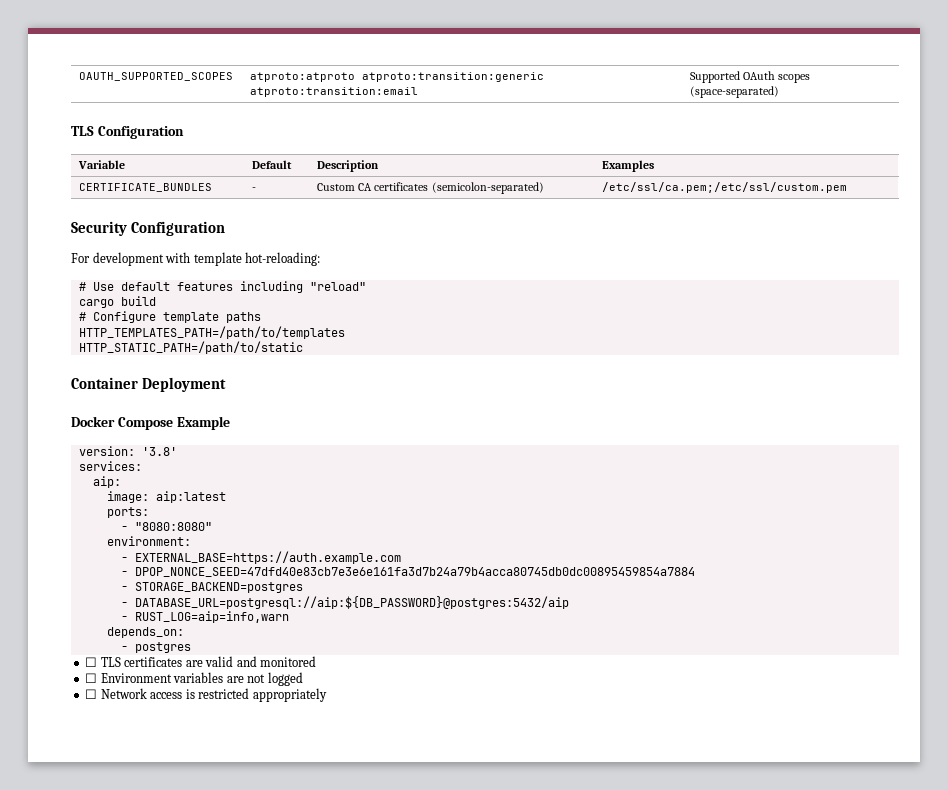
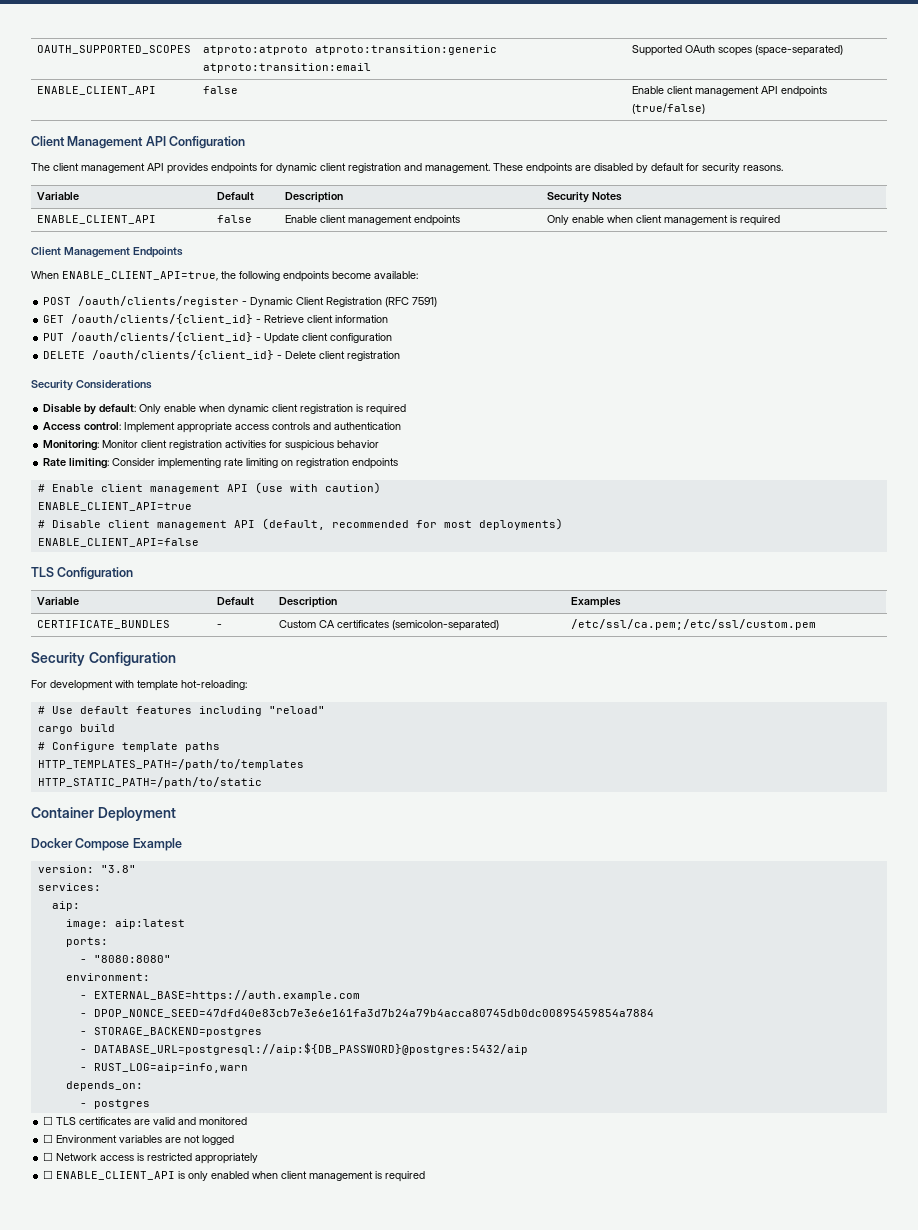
+ ENABLE_CLIENT_API | false | Enable client management API endpoints (true/false)
+ Client Management API Configuration
+ The client management API provides endpoints for dynamic client registration and management. These endpoints are disabled by default for security reasons.
+ Variable | Default | Description | Security Notes
+ ENABLE_CLIENT_API | false | Enable client management endpoints | Only enable when client management is required
+ Client Management Endpoints
+ When ENABLE_CLIENT_API=true, the following endpoints become available:
+ POST /oauth/clients/register - Dynamic Client Registration (RFC 7591)
+ GET /oauth/clients/{client_id} - Retrieve client information
+ PUT /oauth/clients/{client_id} - Update client configuration
+ DELETE /oauth/clients/{client_id} - Delete client registration
+ Security Considerations
+ Disable by default: Only enable when dynamic client registration is required
+ Access control: Implement appropriate access controls and authentication
+ Monitoring: Monitor client registration activities for suspicious behavior
+ Rate limiting: Consider implementing rate limiting on registration endpoints
+ # Enable client management API (use with caution)
+ ENABLE_CLIENT_API=true
+ # Disable client management API (default, recommended for most deployments)
+ ENABLE_CLIENT_API=false
- version: '3.8'
+ version: "3.8"
+ ☐ ENABLE_CLIENT_API is only enabled when client management is required

